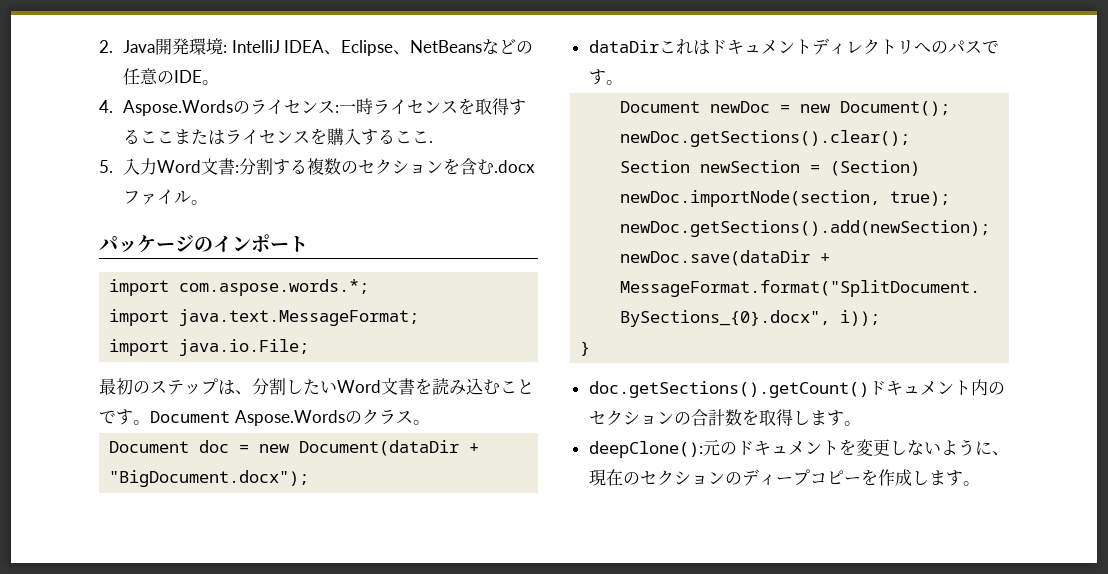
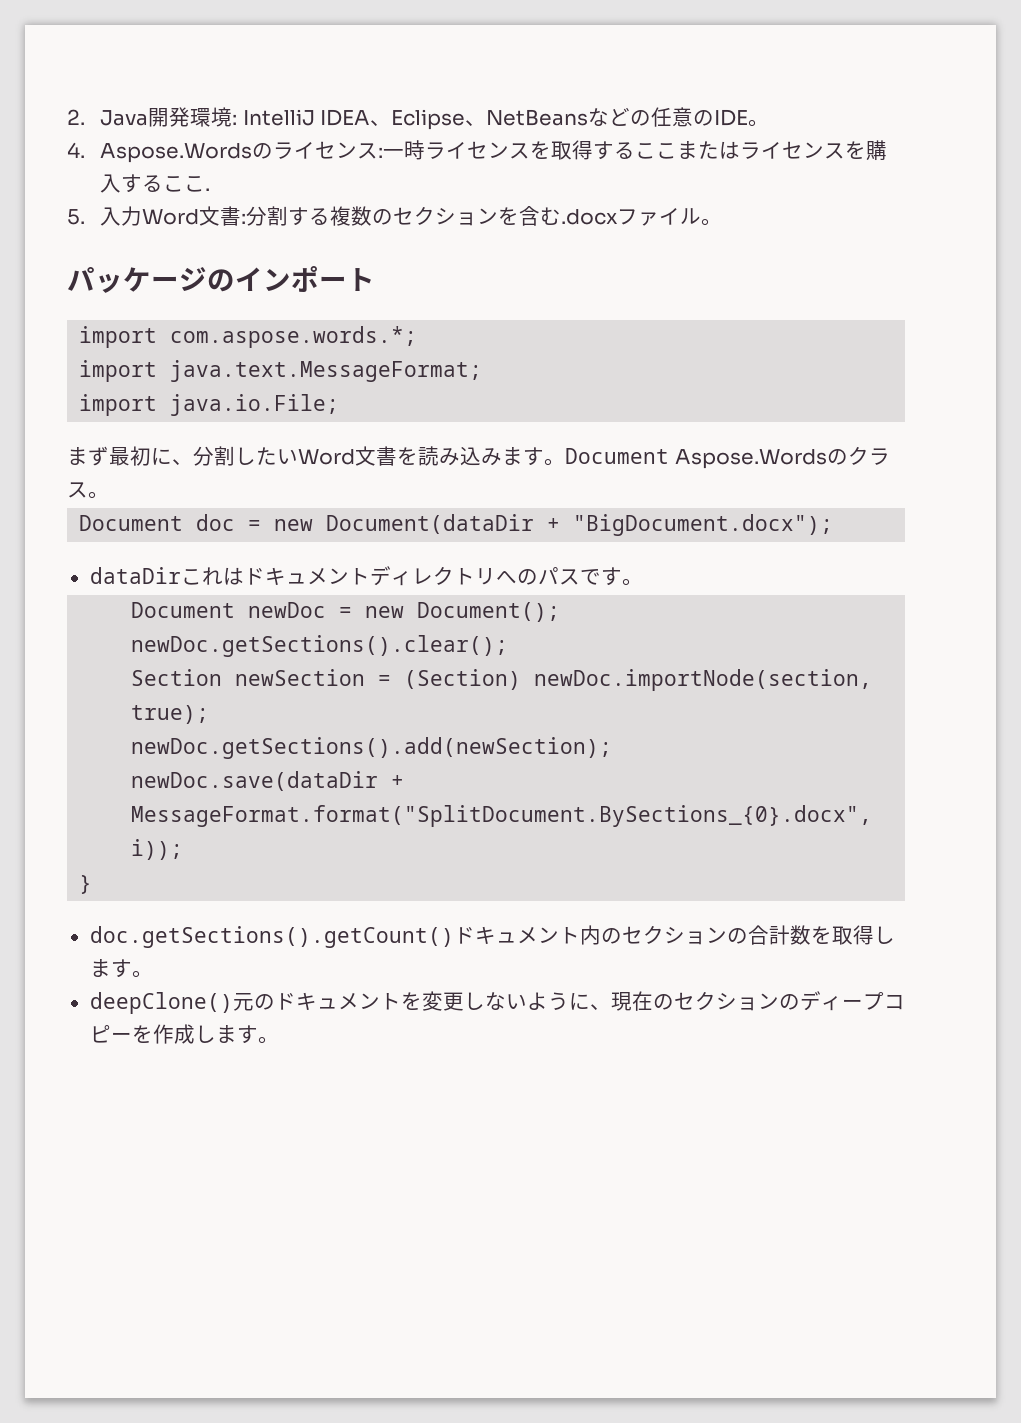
- 最初のステップは、分割したいWord文書を読み込むことです。
+ まず最初に、分割したいWord文書を読み込みます。
- deepClone():元のドキュメントを変更しないように、現在のセクションのディープコピーを作成します。
+ deepClone()元のドキュメントを変更しないように、現在のセクションのディープコピーを作成します。

